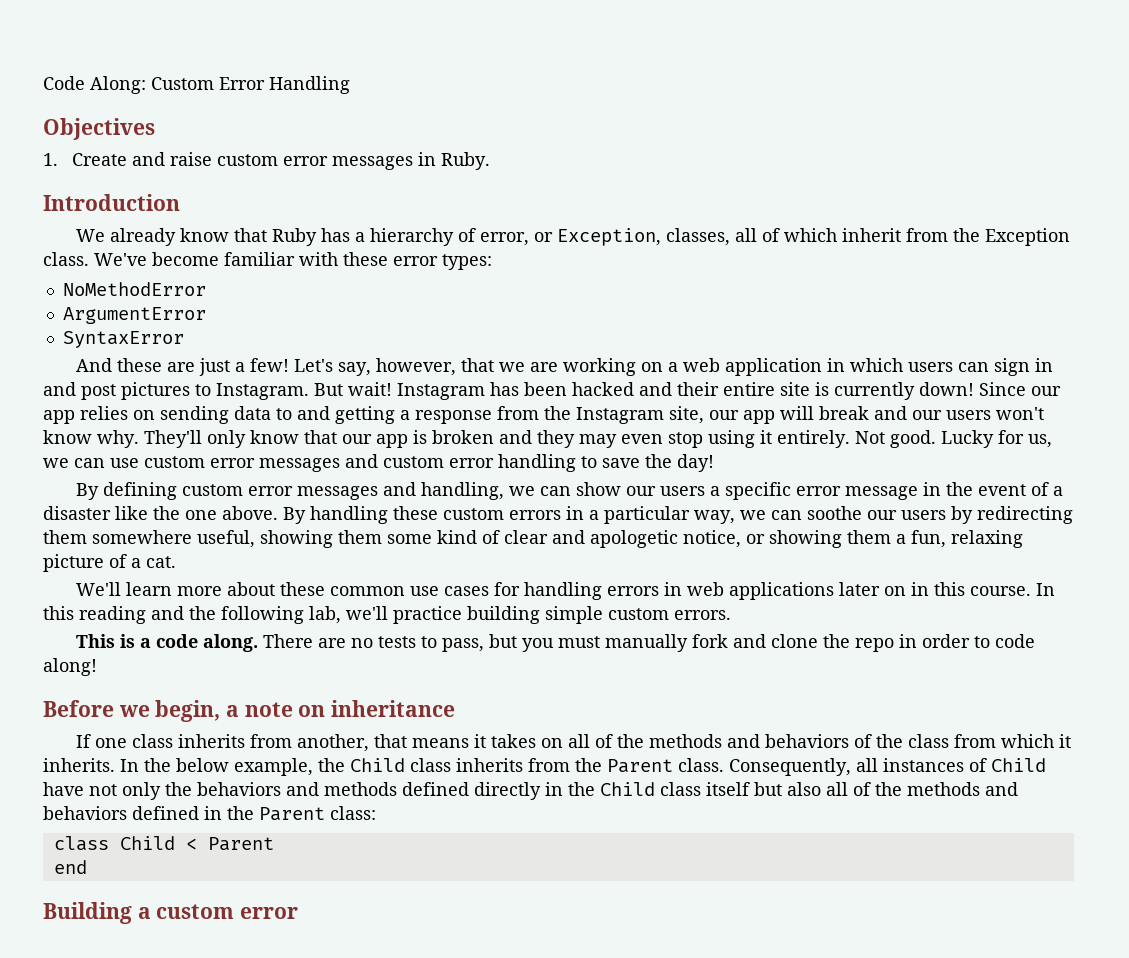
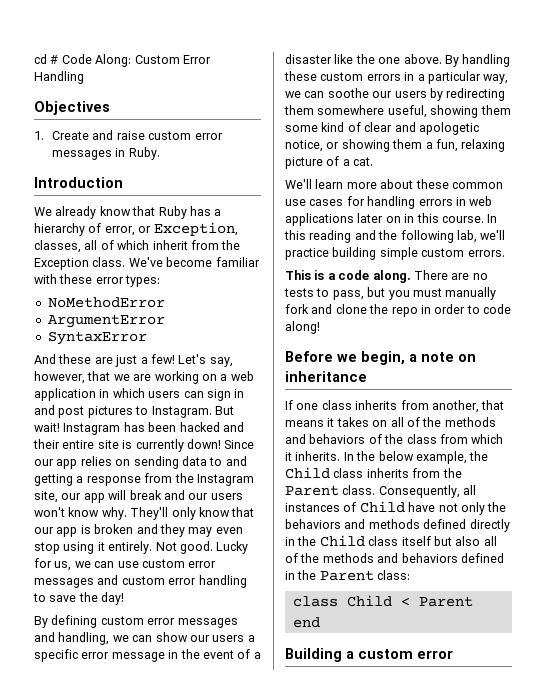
- Code Along: Custom Error Handling
+ cd # Code Along: Custom Error Handling

